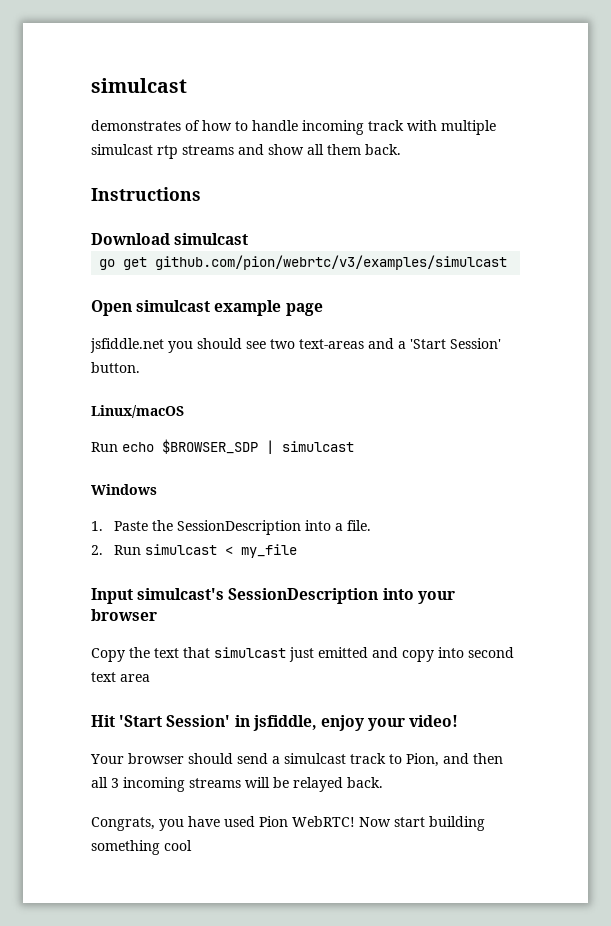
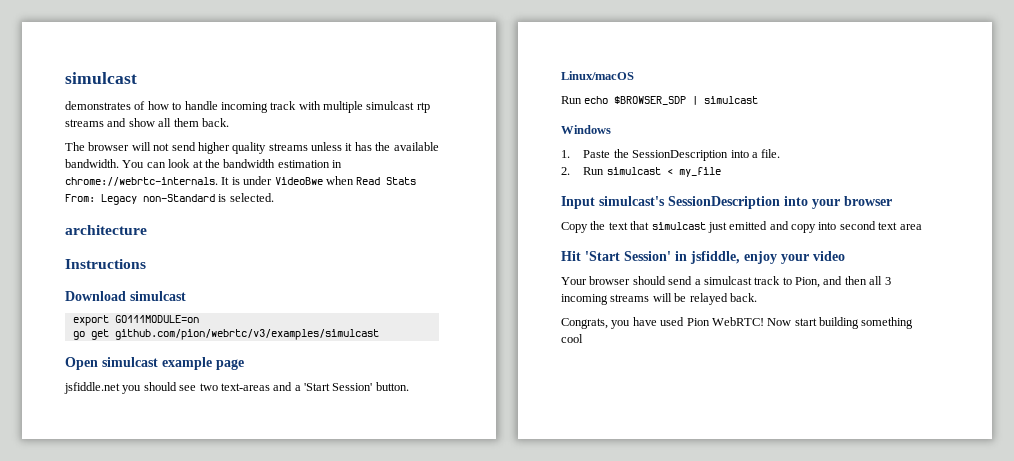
+ The browser will not send higher quality streams unless it has the available bandwidth. You can look at the bandwidth estimation in chrome://webrtc-internals. It is under VideoBwe when Read Stats From: Legacy non-Standard is selected.
+ architecture
+ export GO111MODULE=on
- Hit 'Start Session' in jsfiddle, enjoy your video!
+ Hit 'Start Session' in jsfiddle, enjoy your video

